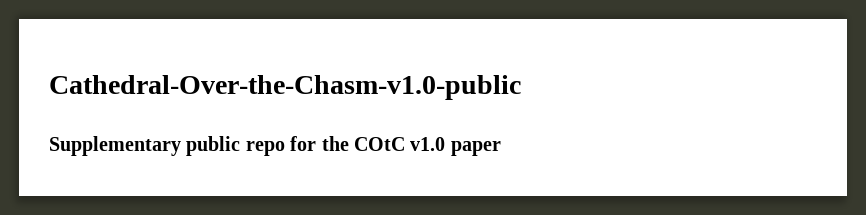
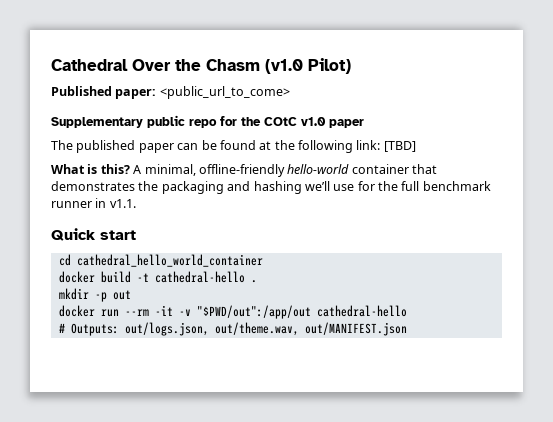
- Cathedral-Over-the-Chasm-v1.0-public
+ Cathedral Over the Chasm (v1.0 Pilot)
+ Published paper: <public_url_to_come>
+ The published paper can be found at the following link: [TBD]
+ What is this? A minimal, offline-friendly hello‑world container that demonstrates the packaging and hashing we’ll use for the full benchmark runner in v1.1.
+ Quick start
+ cd cathedral_hello_world_container
+ docker build -t cathedral-hello .
+ mkdir -p out
+ docker run --rm -it -v "$PWD/out":/app/out cathedral-hello
+ # Outputs: out/logs.json, out/theme.wav, out/MANIFEST.json

